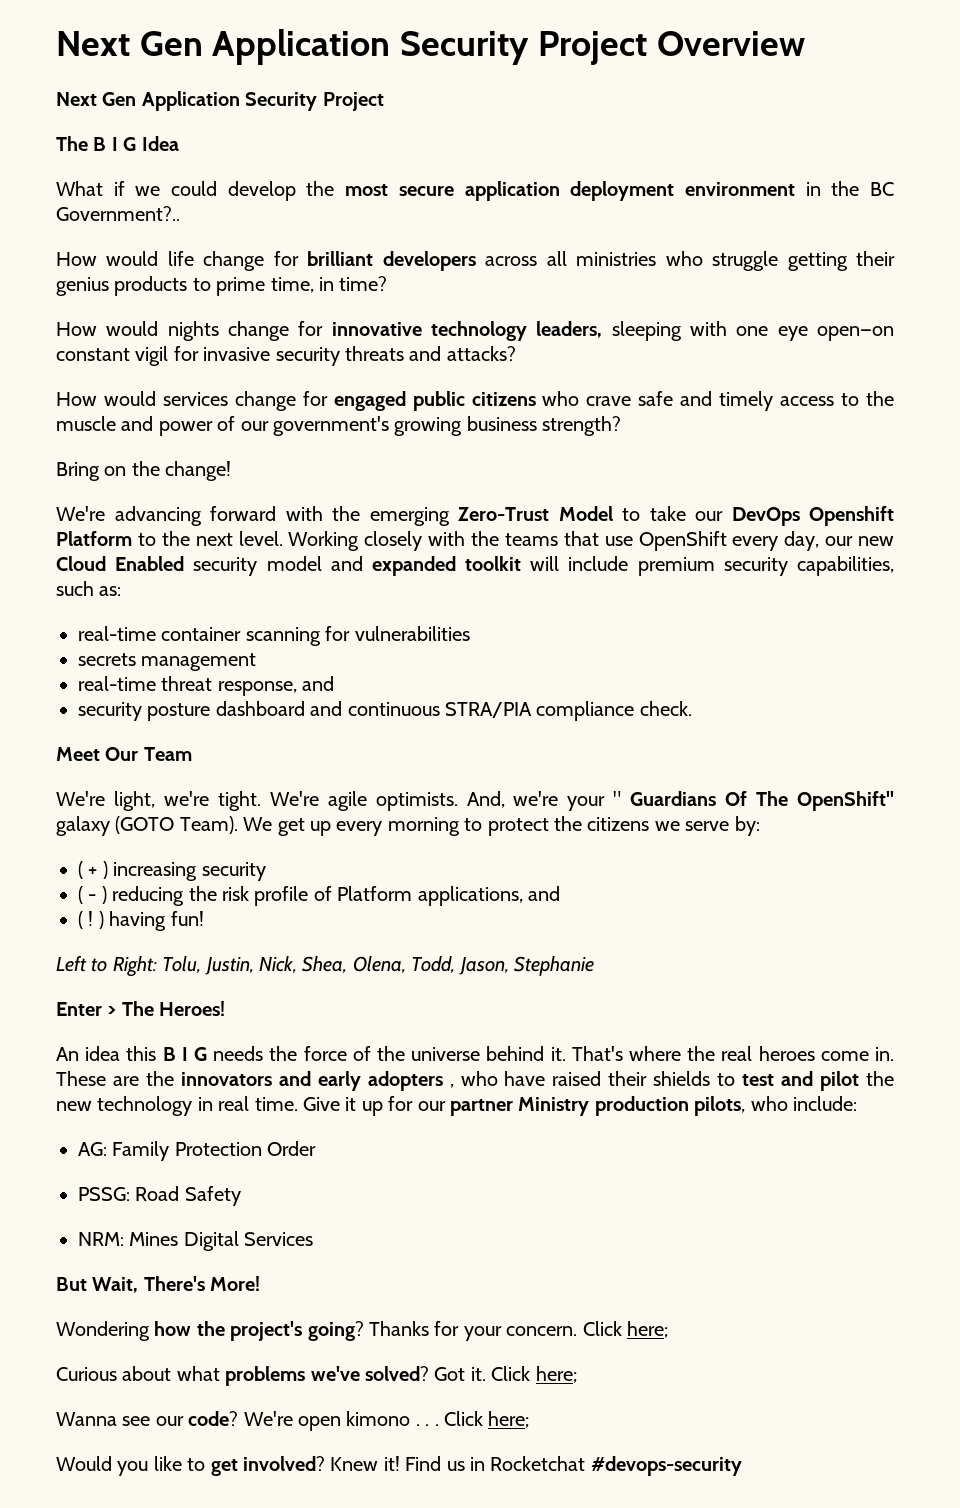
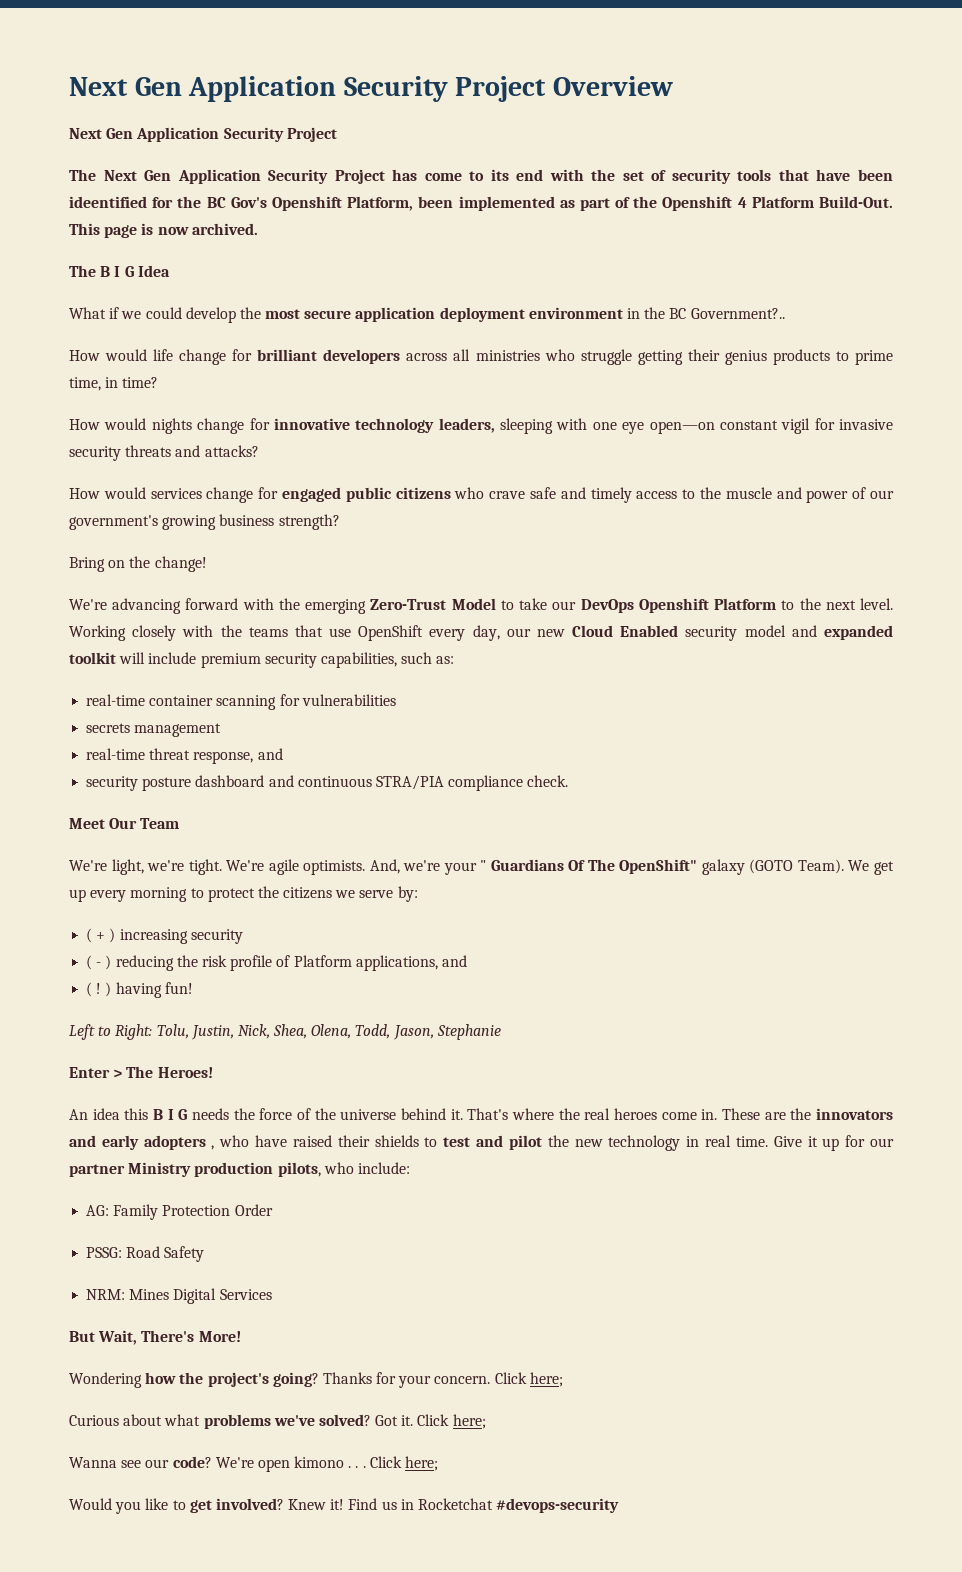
+ The Next Gen Application Security Project has come to its end with the set of security tools that have been ideentified for the BC Gov's Openshift Platform, been implemented as part of the Openshift 4 Platform Build-Out. This page is now archived.

